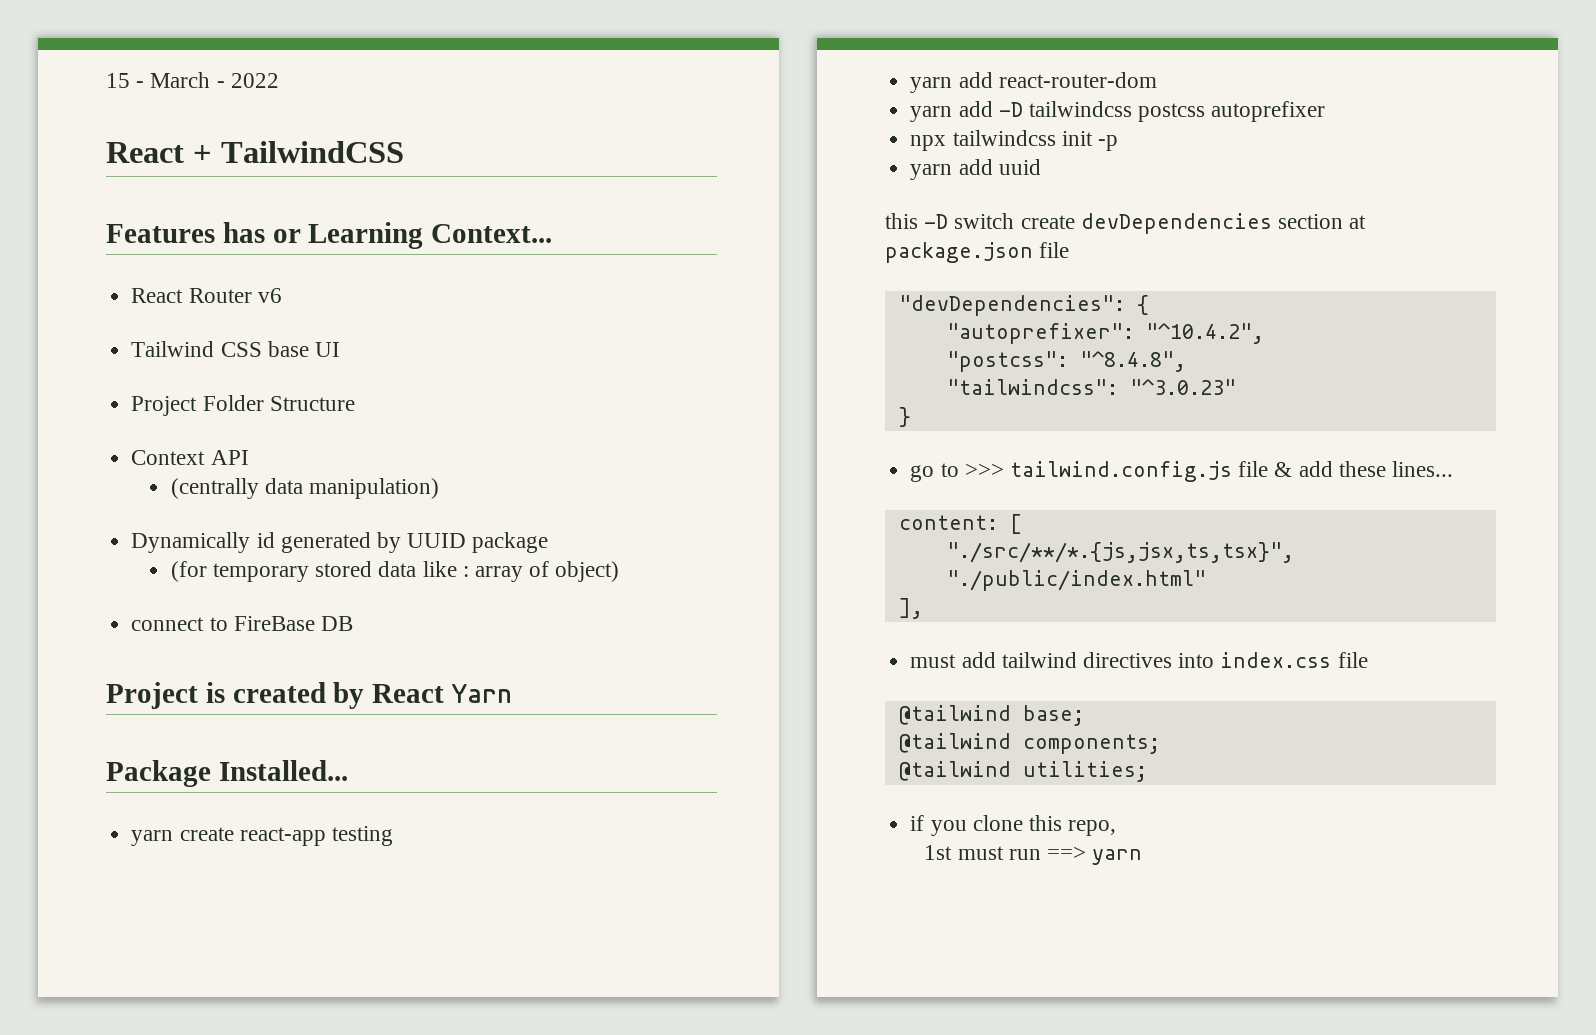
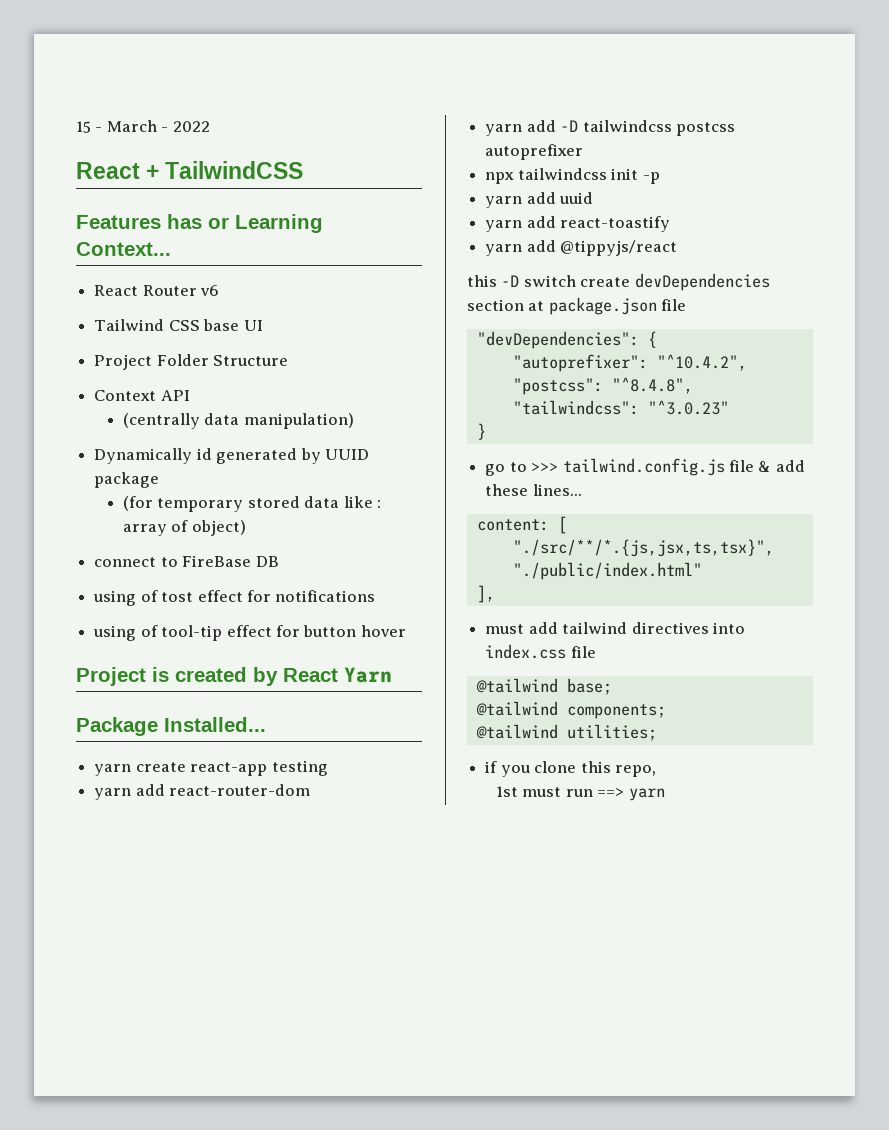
+ using of tost effect for notifications
+ using of tool-tip effect for button hover
+ yarn add react-toastify
+ yarn add @tippyjs/react

